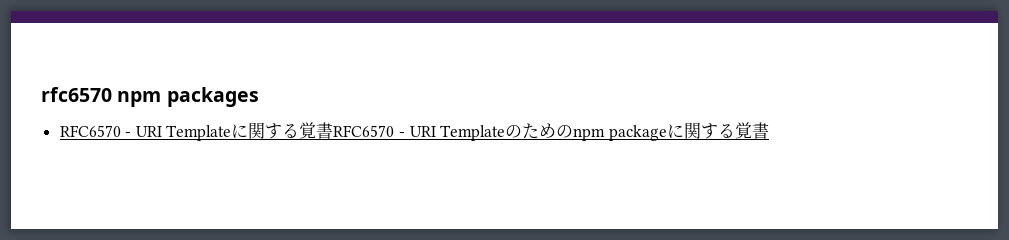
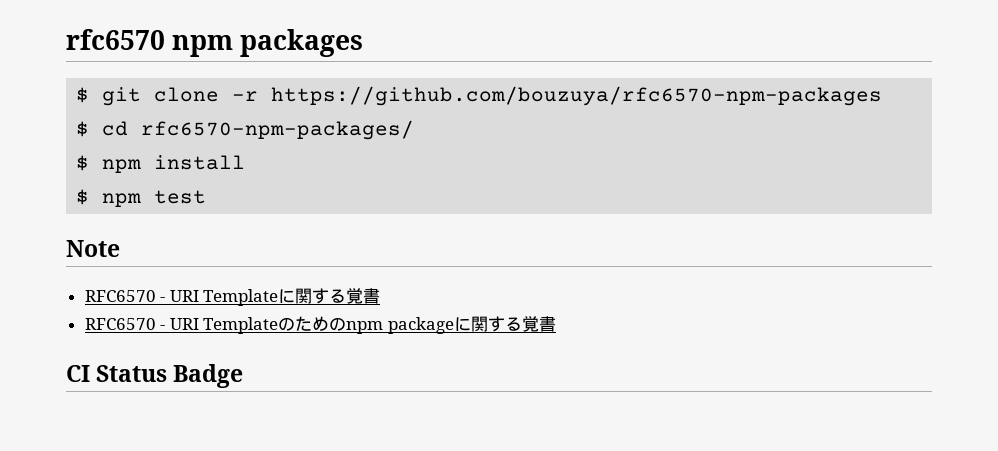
+ $ git clone -r https://github.com/bouzuya/rfc6570-npm-packages
+ $ cd rfc6570-npm-packages/
+ $ npm install
+ $ npm test
+ Note
- RFC6570 - URI Templateに関する覚書RFC6570 - URI Templateのためのnpm packageに関する覚書
+ RFC6570 - URI Templateに関する覚書
+ RFC6570 - URI Templateのためのnpm packageに関する覚書
+ CI Status Badge

